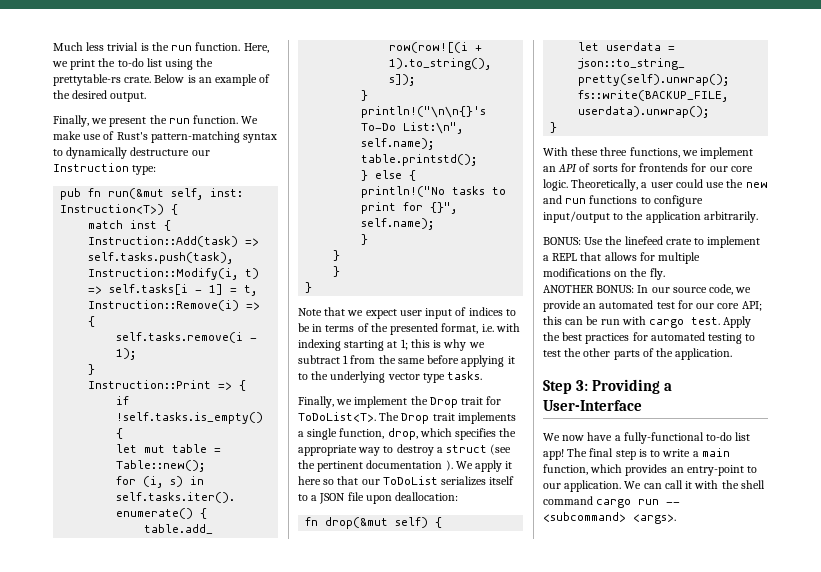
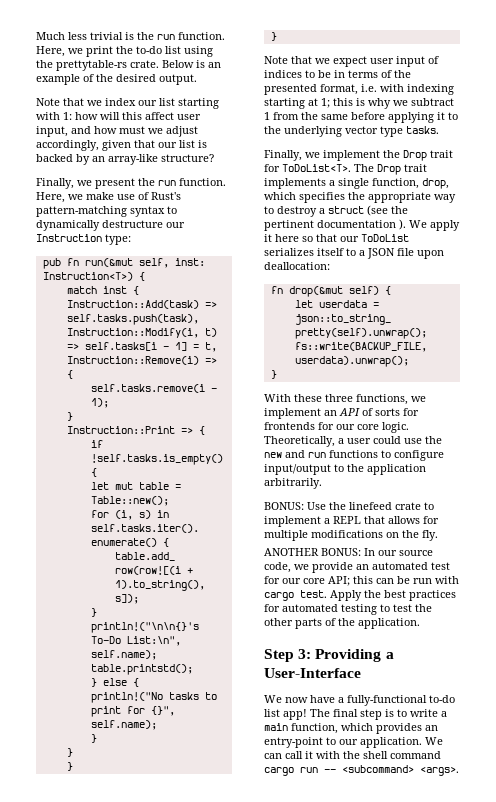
+ Note that we index our list starting with 1: how will this affect user input, and how must we adjust accordingly, given that our list is backed by an array-like structure?
- We make use of Rust's pattern-matching syntax to dynamically destructure our Instruction type:
+ Here, we make use of Rust's pattern-matching syntax to dynamically destructure our Instruction type:

